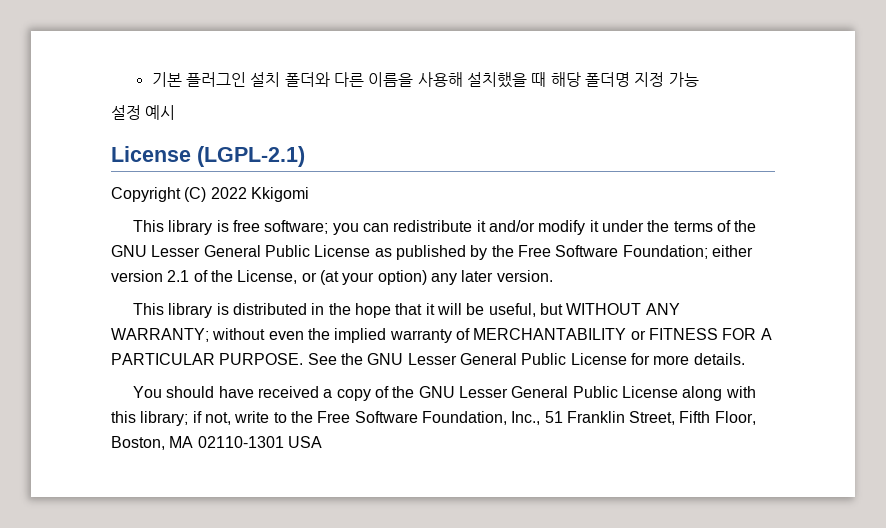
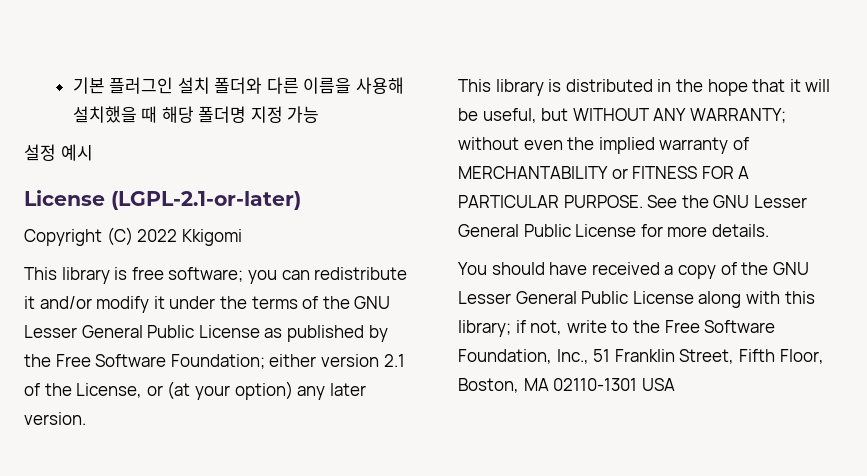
- License (LGPL-2.1)
+ License (LGPL-2.1-or-later)

